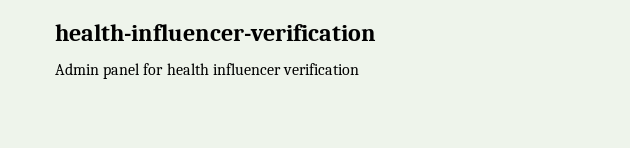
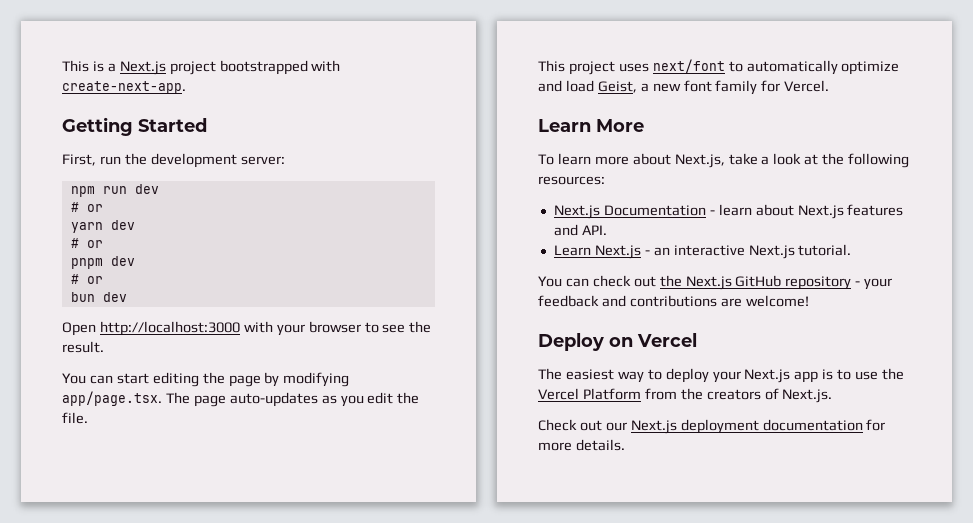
- health-influencer-verification
- Admin panel for health influencer verification
+ This is a Next.js project bootstrapped with create-next-app.
+ Getting Started
+ First, run the development server:
+ npm run dev
+ # or
+ yarn dev
+ # or
+ pnpm dev
+ # or
+ bun dev
+ Open http://localhost:3000 with your browser to see the result.
+ You can start editing the page by modifying app/page.tsx. The page auto-updates as you edit the file.
+ This project uses next/font to automatically optimize and load Geist, a new font family for Vercel.
+ Learn More
+ To learn more about Next.js, take a look at the following resources:
+ Next.js Documentation - learn about Next.js features and API.
+ Learn Next.js - an interactive Next.js tutorial.
+ You can check out the Next.js GitHub repository - your feedback and contributions are welcome!
+ Deploy on Vercel
+ The easiest way to deploy your Next.js app is to use the Vercel Platform from the creators of Next.js.
+ Check out our Next.js deployment documentation for more details.

